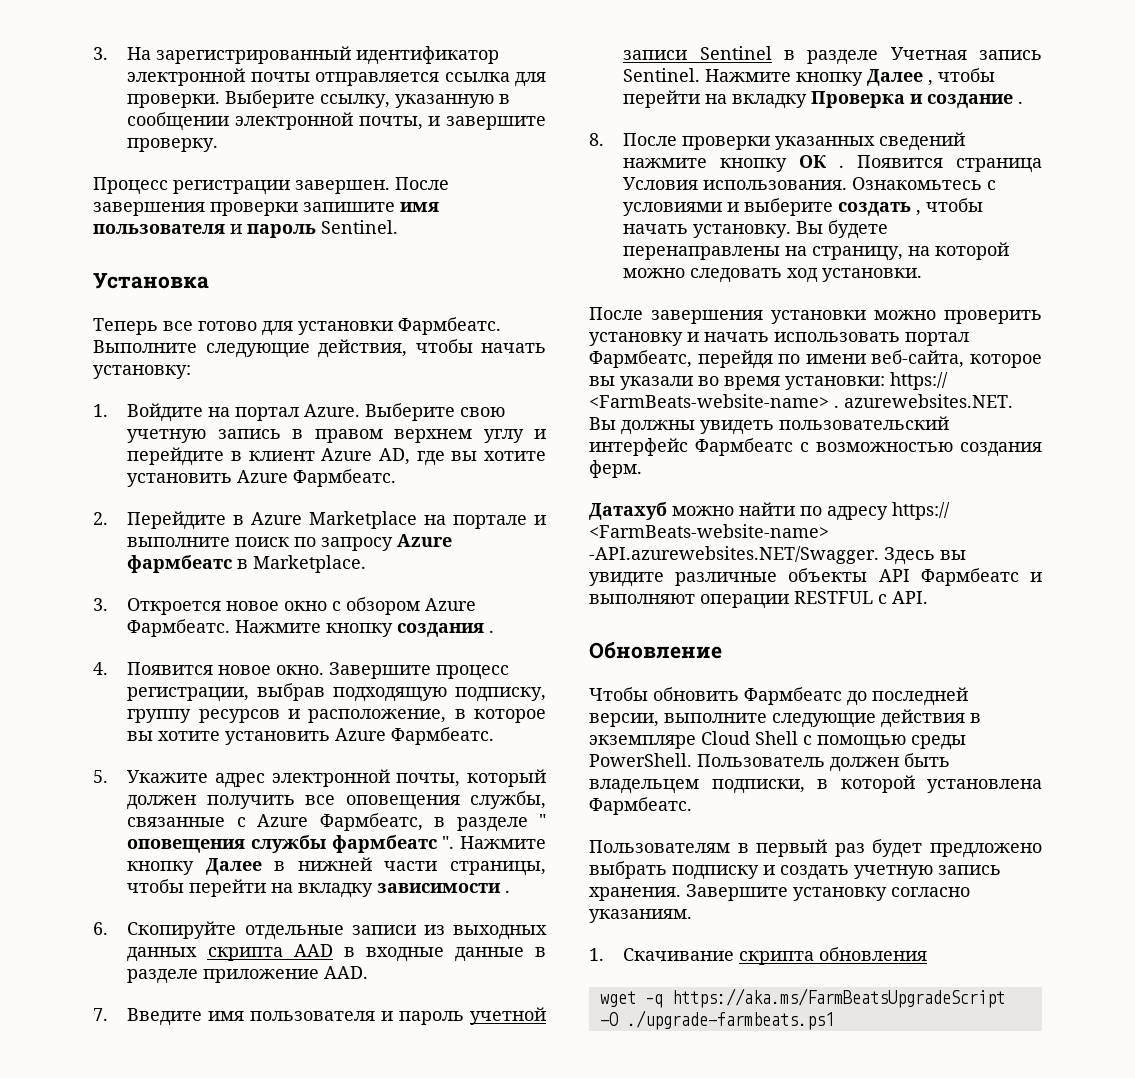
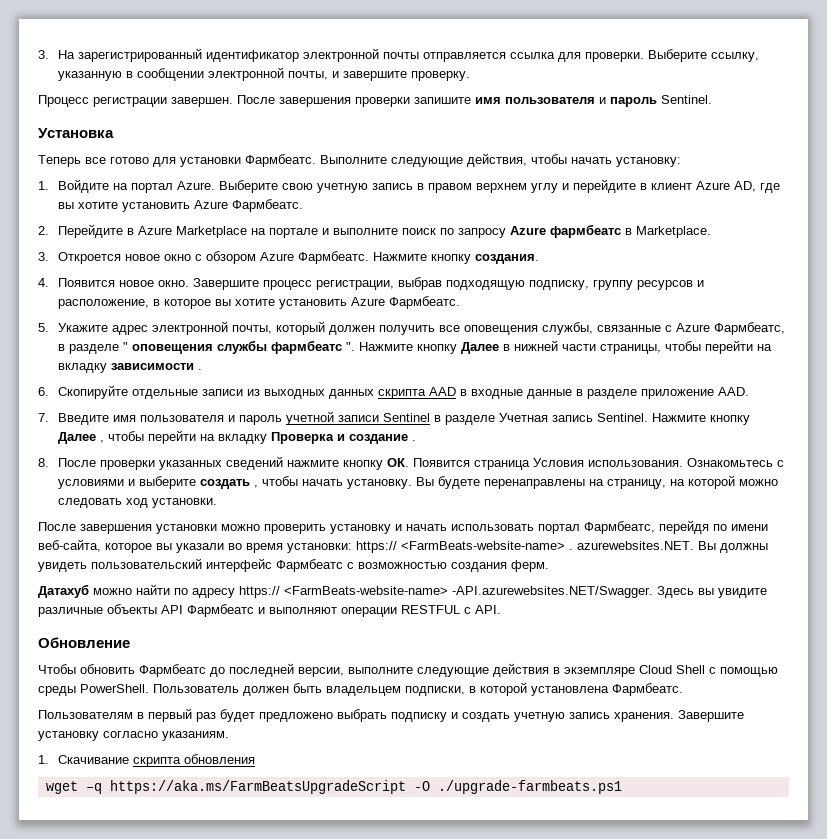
- Нажмите кнопку создания .
+ Нажмите кнопку создания.
- 8. После проверки указанных сведений нажмите кнопку ОК . Появится страница Условия использования.
+ 8. После проверки указанных сведений нажмите кнопку ОК. Появится страница Условия использования.

